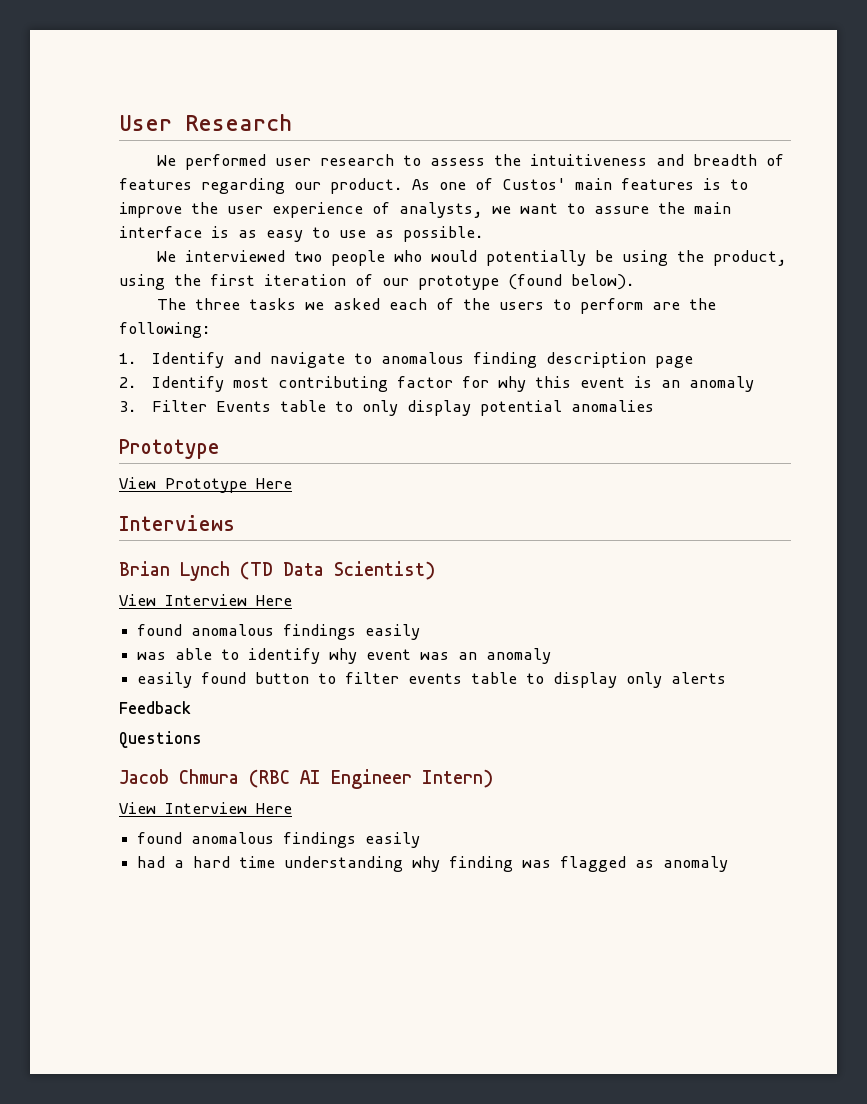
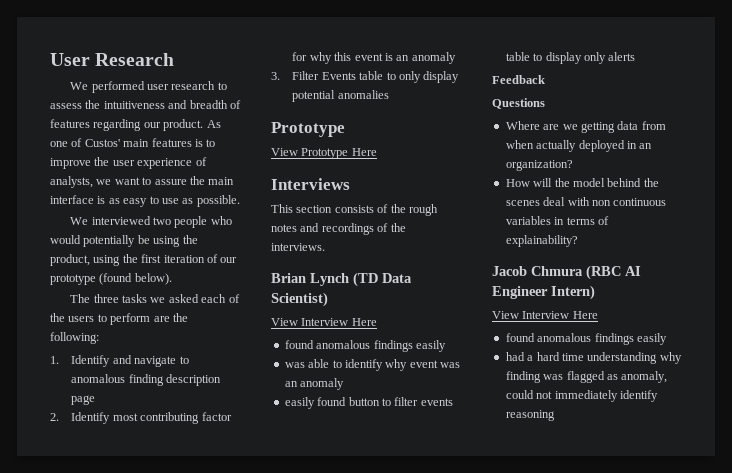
+ This section consists of the rough notes and recordings of the interviews.
+ Where are we getting data from when actually deployed in an organization?
+ How will the model behind the scenes deal with non continuous variables in terms of explainability?
- had a hard time understanding why finding was flagged as anomaly
+ had a hard time understanding why finding was flagged as anomaly, could not immediately identify reasoning

